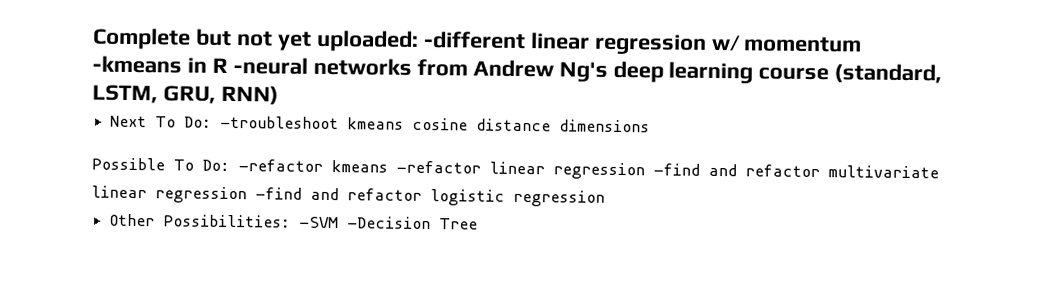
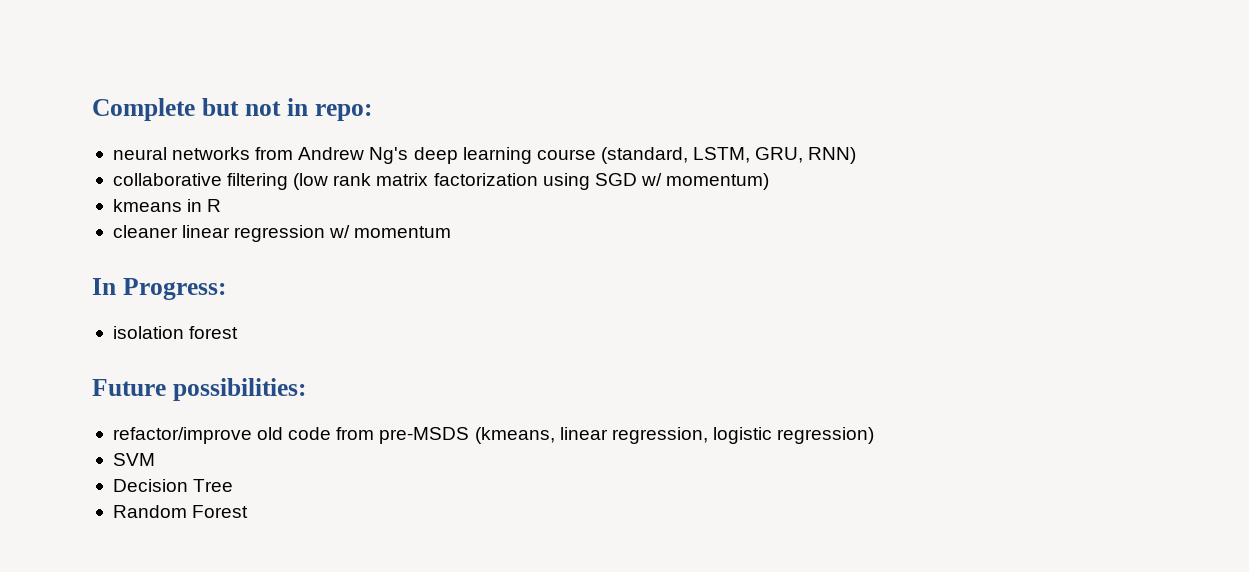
- Complete but not yet uploaded: -different linear regression w/ momentum -kmeans in R -neural networks from Andrew Ng's deep learning course (standard, LSTM, GRU, RNN)
+ Complete but not in repo:
+ neural networks from Andrew Ng's deep learning course (standard, LSTM, GRU, RNN)
- Next To Do: -troubleshoot kmeans cosine distance dimensions
- Possible To Do: -refactor kmeans -refactor linear regression -find and refactor multivariate linear regression -find and refactor logistic regression
- Other Possibilities: -SVM -Decision Tree
+ collaborative filtering (low rank matrix factorization using SGD w/ momentum)
+ kmeans in R
+ cleaner linear regression w/ momentum
+ In Progress:
+ isolation forest
+ Future possibilities:
+ refactor/improve old code from pre-MSDS (kmeans, linear regression, logistic regression)
+ SVM
+ Decision Tree
+ Random Forest

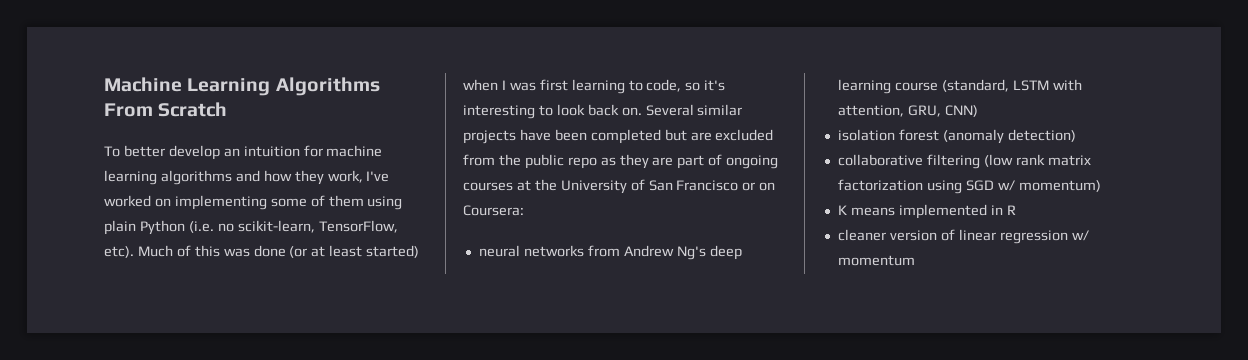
- Complete but not in repo:
+ Machine Learning Algorithms From Scratch
+ To better develop an intuition for machine learning algorithms and how they work, I've worked on implementing some of them using plain Python (i.e. no scikit-learn, TensorFlow, etc). Much of this was done (or at least started) when I was first learning to code, so it's interesting to look back on. Several similar projects have been completed but are excluded from the public repo as they are part of ongoing courses at the University of San Francisco or on Coursera:
- neural networks from Andrew Ng's deep learning course (standard, LSTM, GRU, RNN)
+ neural networks from Andrew Ng's deep learning course (standard, LSTM with attention, GRU, CNN)
+ isolation forest (anomaly detection)
- kmeans in R
+ K means implemented in R
- cleaner linear regression w/ momentum
+ cleaner version of linear regression w/ momentum
- In Progress:
- isolation forest
- Future possibilities:
- refactor/improve old code from pre-MSDS (kmeans, linear regression, logistic regression)
- SVM
- Decision Tree
- Random Forest

